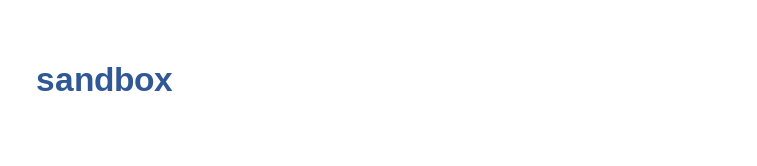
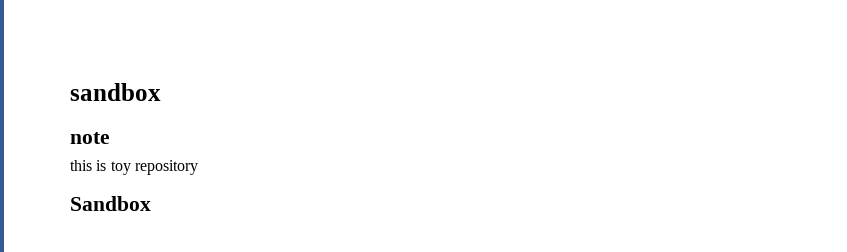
+ note
+ this is toy repository
+ Sandbox

